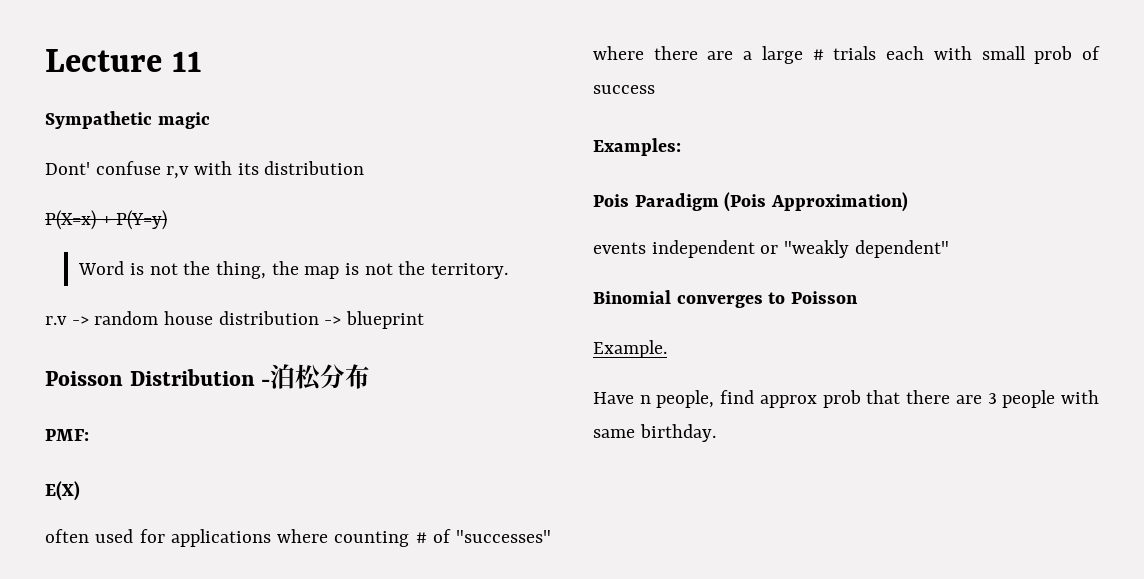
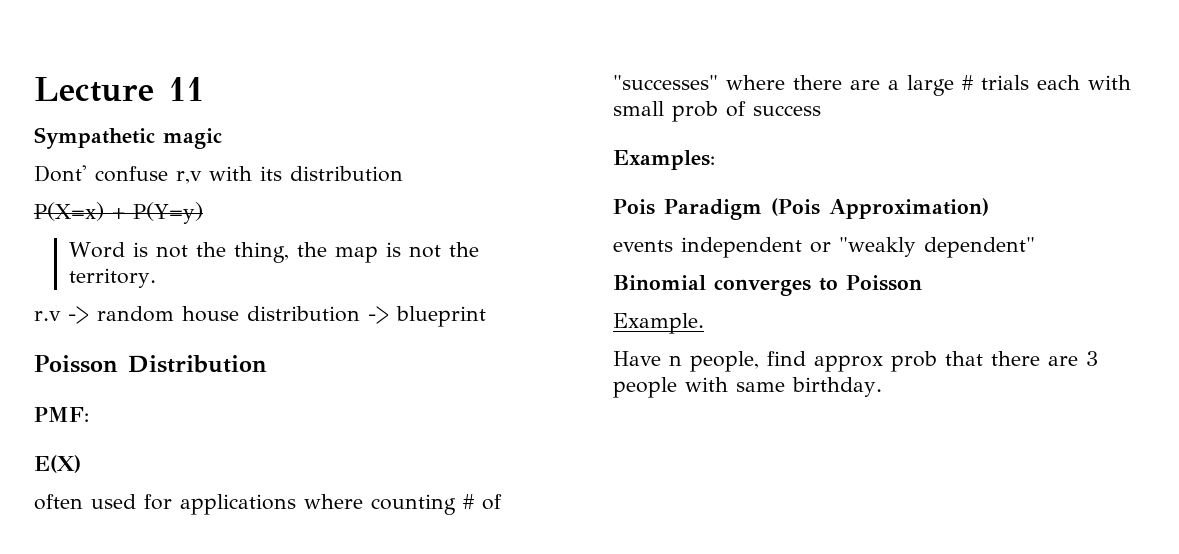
- Poisson Distribution -泊松分布
+ Poisson Distribution

